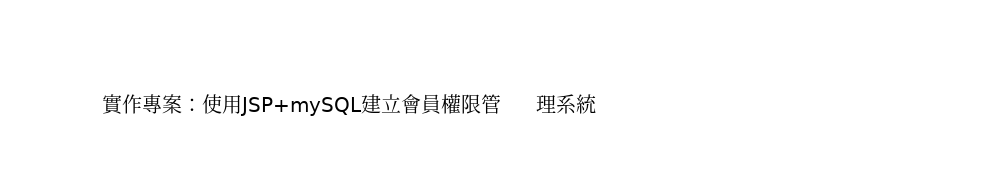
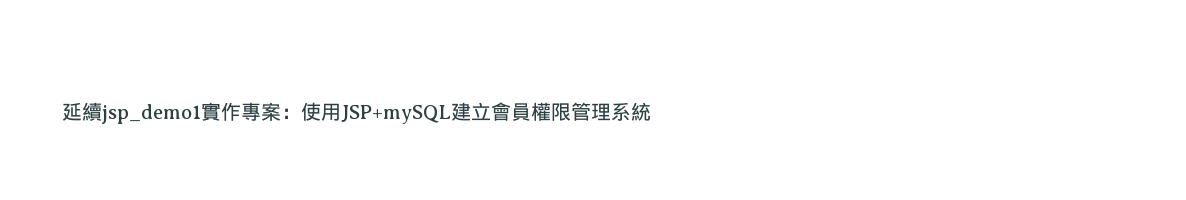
- 實作專案：使用JSP+mySQL建立會員權限管理系統
+ 延續jsp_demo1實作專案：使用JSP+mySQL建立會員權限管理系統

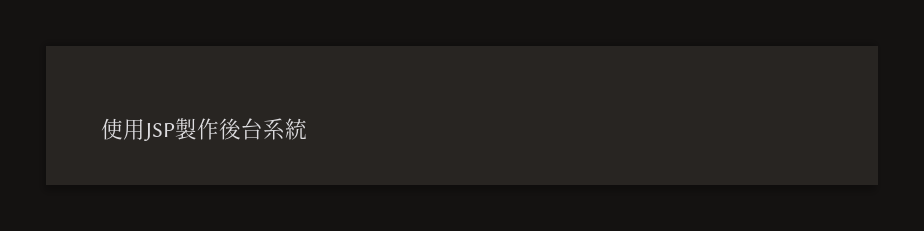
- 延續jsp_demo1實作專案：使用JSP+mySQL建立會員權限管理系統
+ 使用JSP製作後台系統

